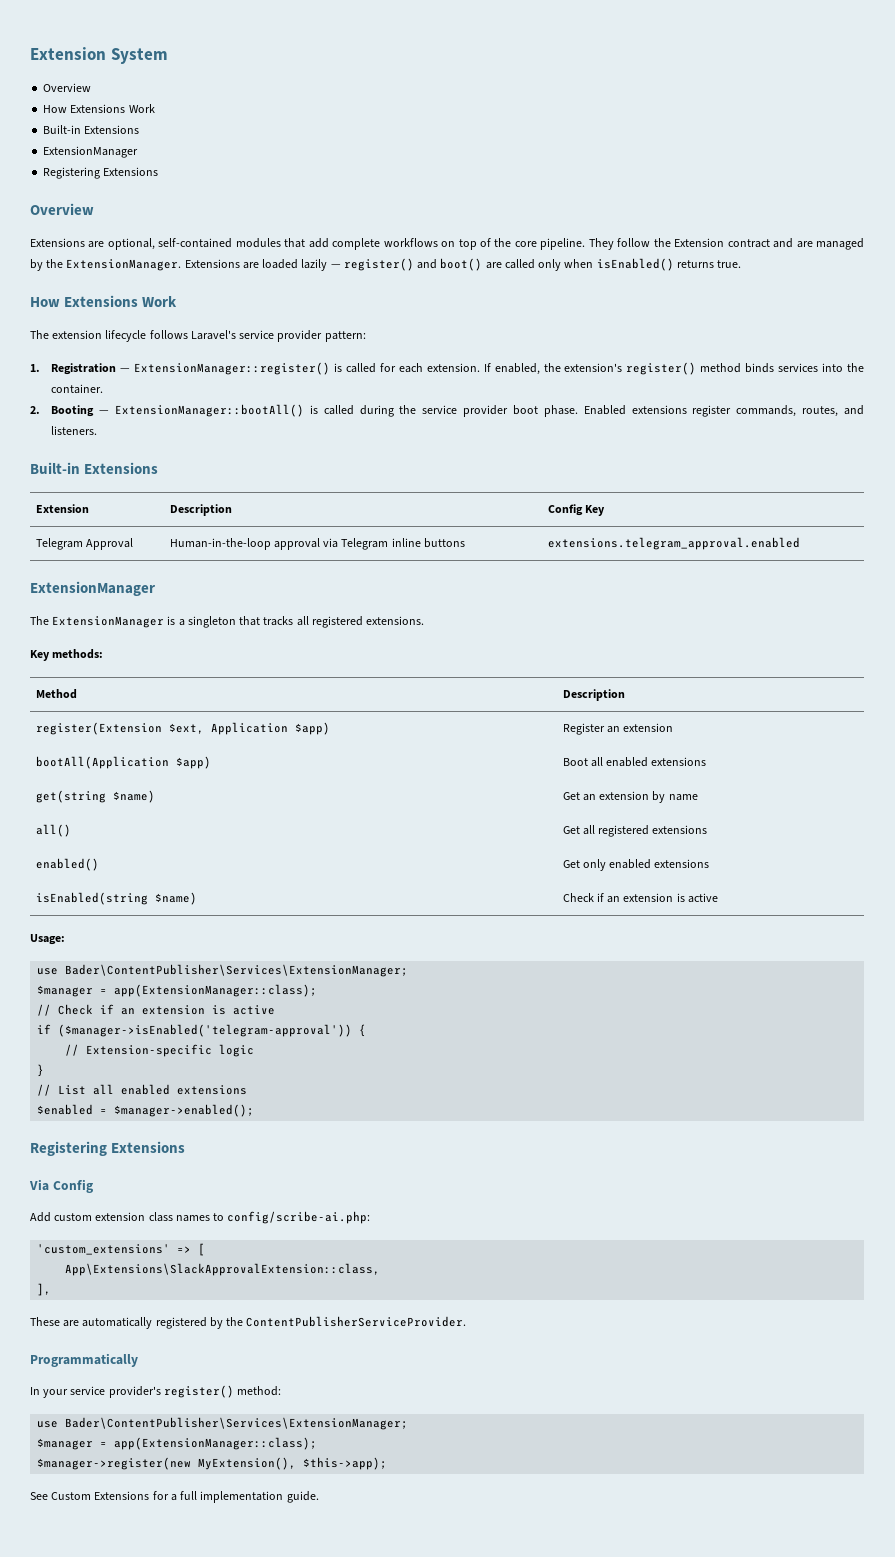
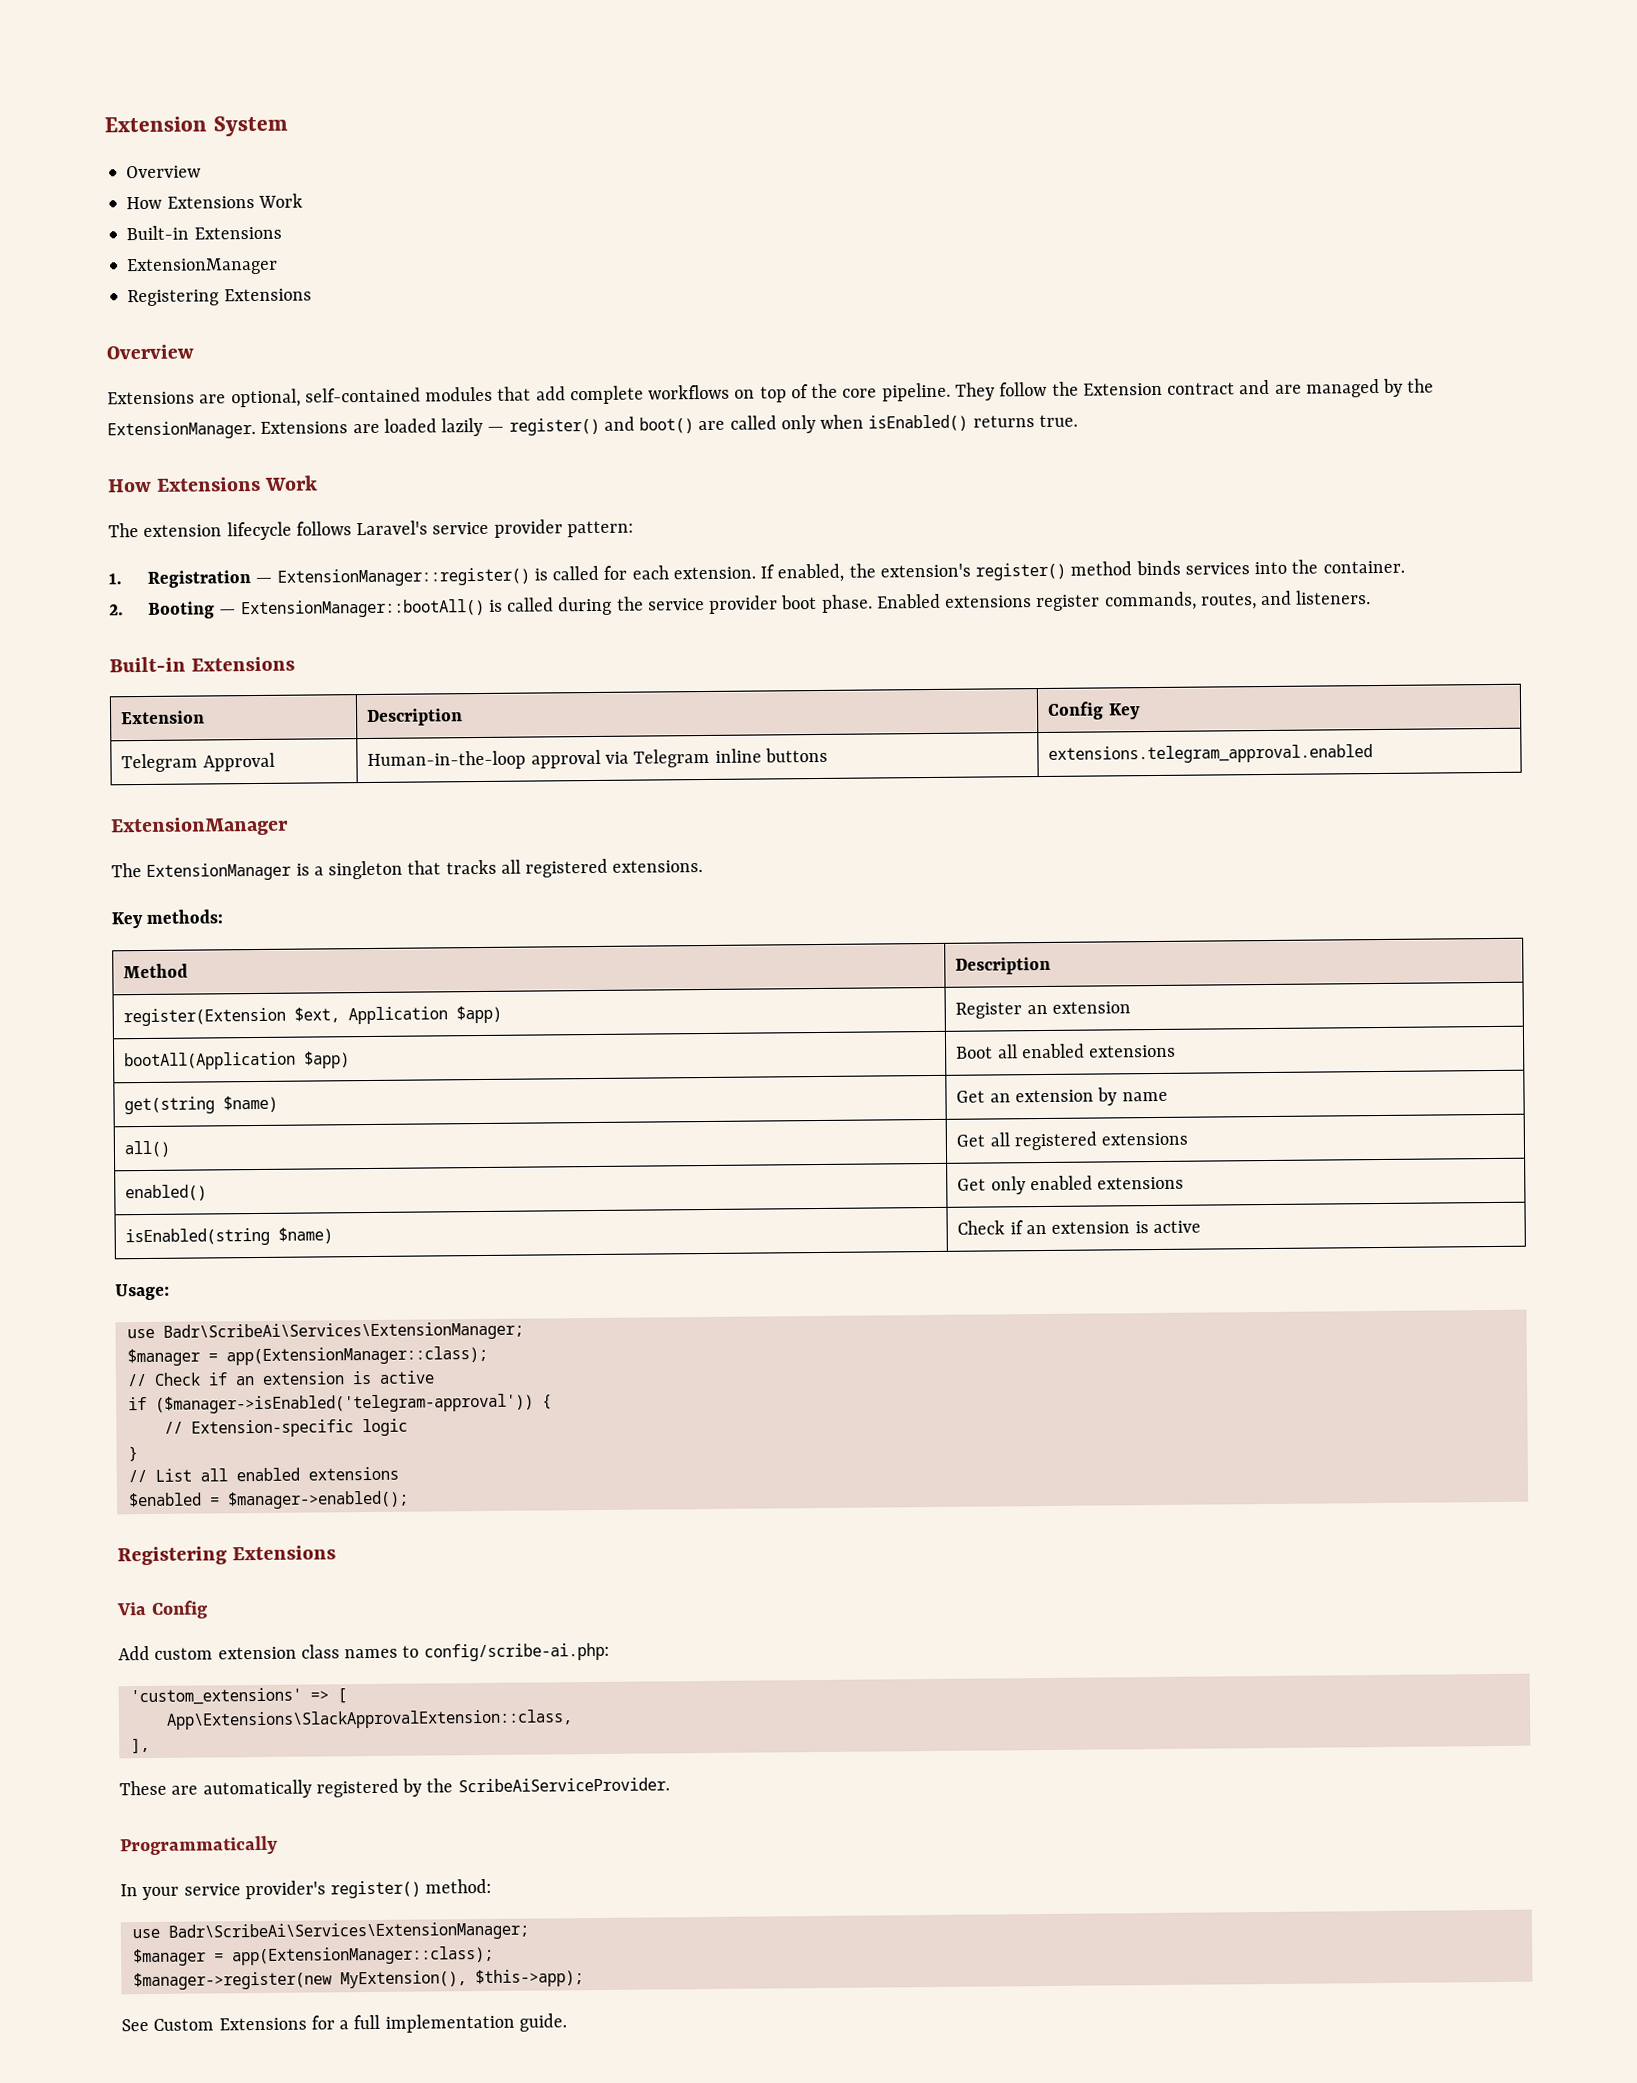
  Usage:
- use Bader\ContentPublisher\Services\ExtensionManager;
+ use Badr\ScribeAi\Services\ExtensionManager;
- These are automatically registered by the ContentPublisherServiceProvider.
+ These are automatically registered by the ScribeAiServiceProvider.
  In your service provider's register() method:
- use Bader\ContentPublisher\Services\ExtensionManager;
+ use Badr\ScribeAi\Services\ExtensionManager;

